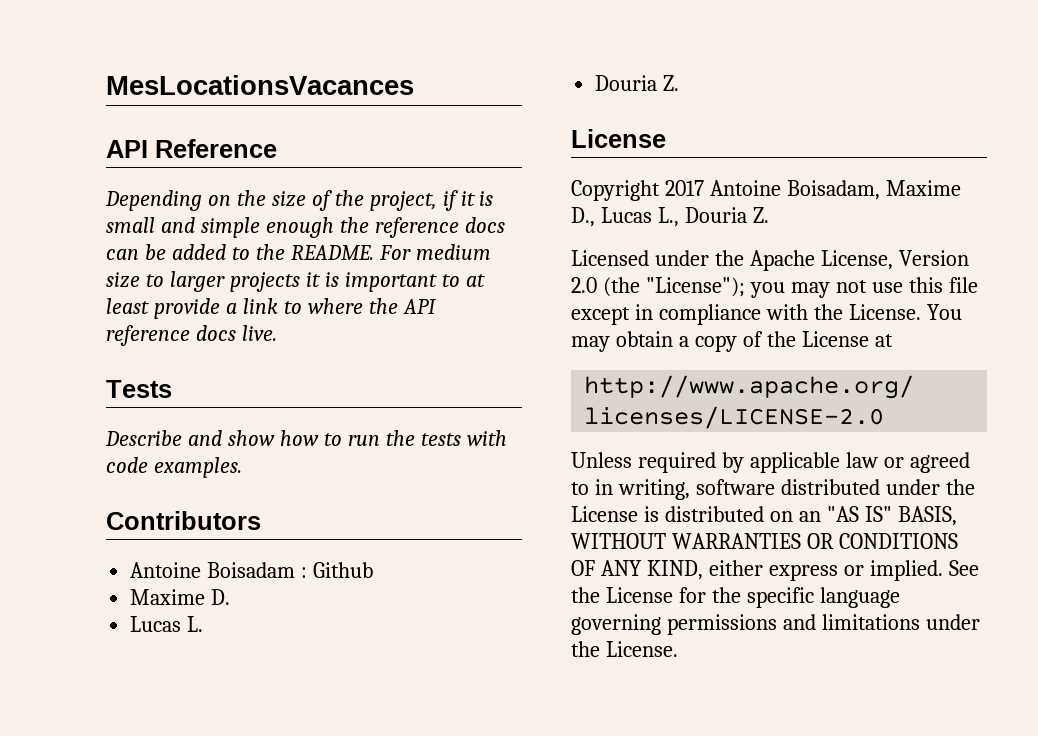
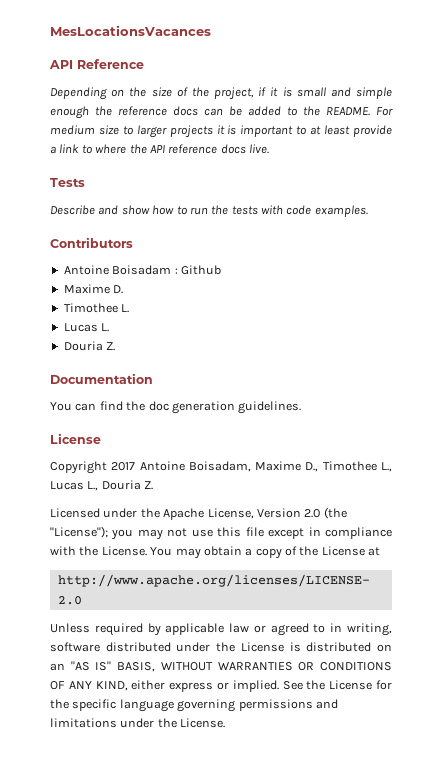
+ Timothee L.
+ Documentation
+ You can find the doc generation guidelines.
- Copyright 2017 Antoine Boisadam, Maxime D., Lucas L., Douria Z.
+ Copyright 2017 Antoine Boisadam, Maxime D., Timothee L., Lucas L., Douria Z.

